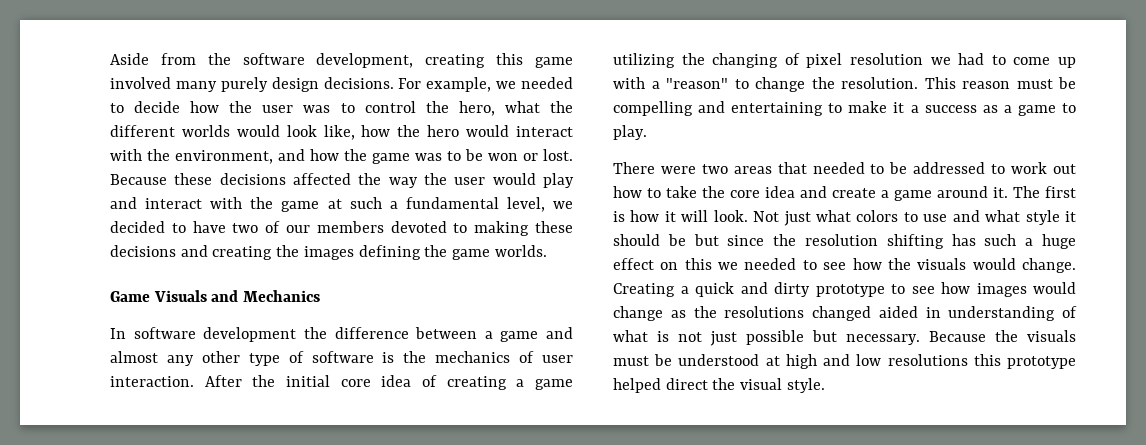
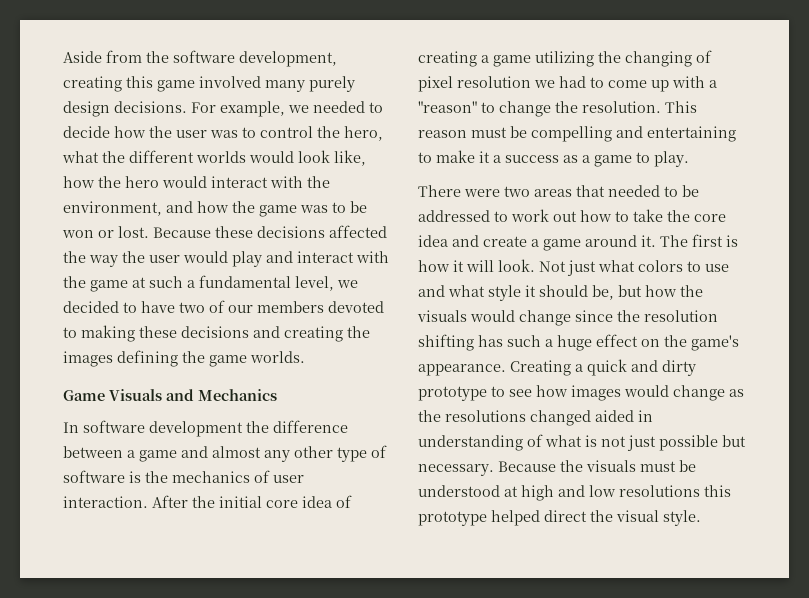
- Not just what colors to use and what style it should be but since the resolution shifting has such a huge effect on this we needed to see how the visuals would change.
+ Not just what colors to use and what style it should be, but how the visuals would change since the resolution shifting has such a huge effect on the game's appearance.

